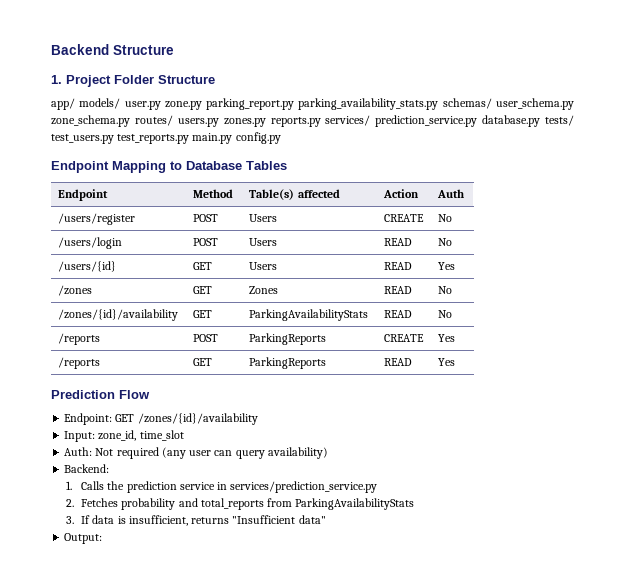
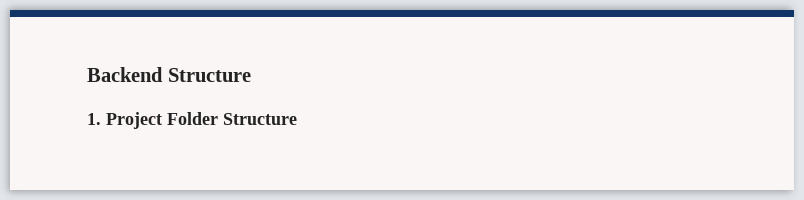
- app/ models/ user.py zone.py parking_report.py parking_availability_stats.py schemas/ user_schema.py zone_schema.py routes/ users.py zones.py reports.py services/ prediction_service.py database.py tests/ test_users.py test_reports.py main.py config.py
- Endpoint Mapping to Database Tables
- Endpoint | Method | Table(s) affected | Action | Auth
- /users/register | POST | Users | CREATE | No
- /users/login | POST | Users | READ | No
- /users/{id} | GET | Users | READ | Yes
- /zones | GET | Zones | READ | No
- /zones/{id}/availability | GET | ParkingAvailabilityStats | READ | No
- /reports | POST | ParkingReports | CREATE | Yes
- /reports | GET | ParkingReports | READ | Yes
- Prediction Flow
- Endpoint: GET /zones/{id}/availability
- Input: zone_id, time_slot
- Auth: Not required (any user can query availability)
- Backend:
- 1. Calls the prediction service in services/prediction_service.py
- 2. Fetches probability and total_reports from ParkingAvailabilityStats
- 3. If data is insufficient, returns "Insufficient data"
- Output:

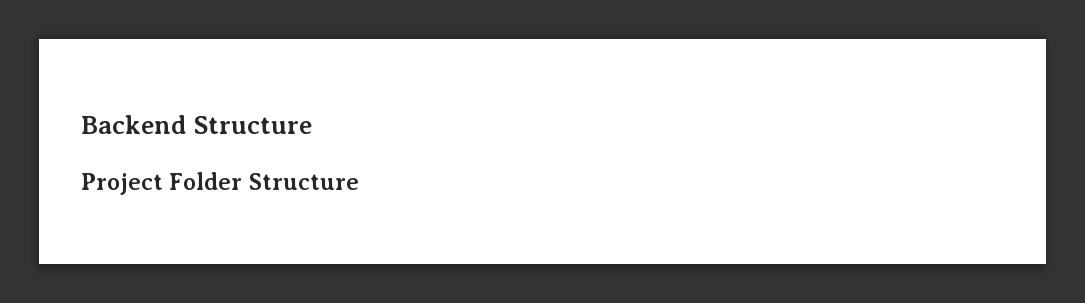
- 1. Project Folder Structure
+ Project Folder Structure

